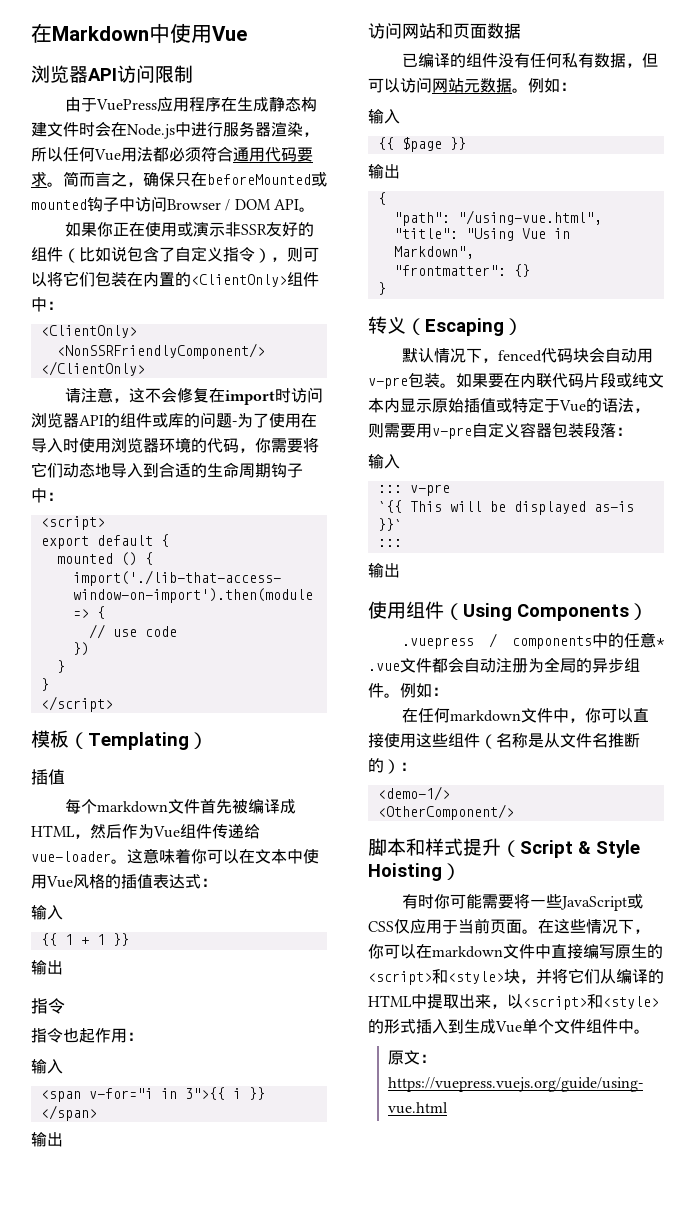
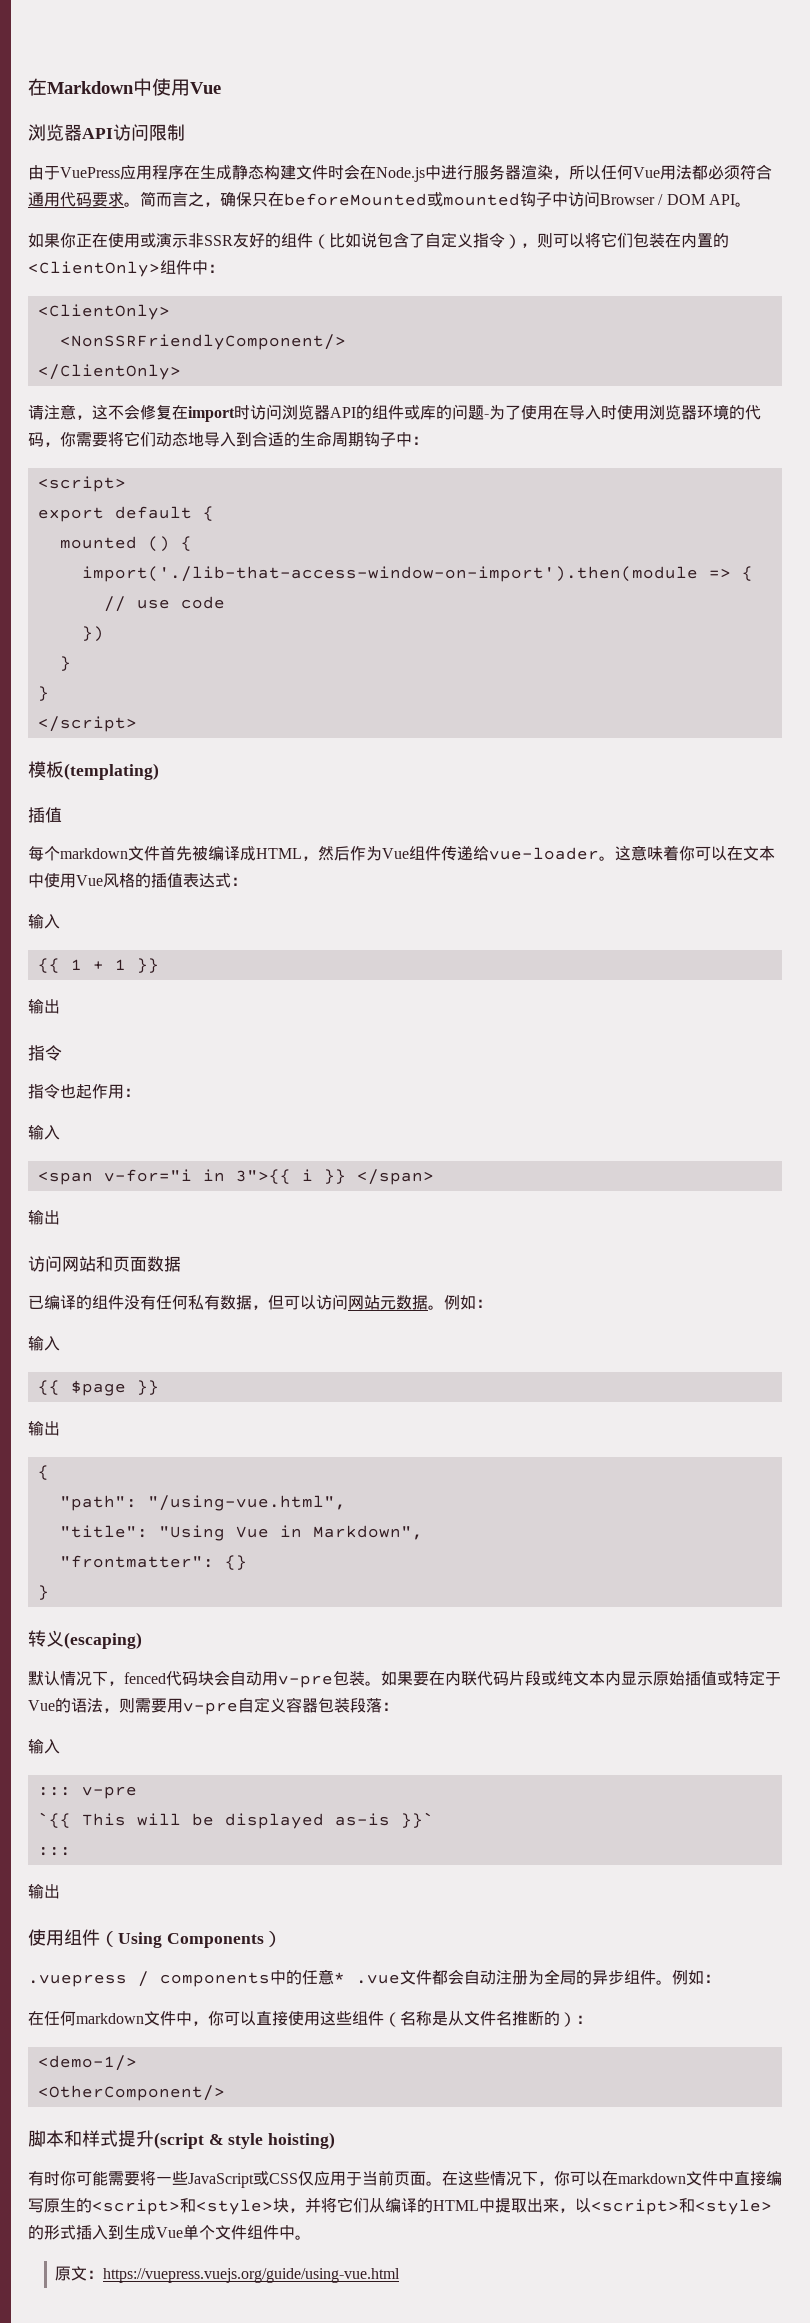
- 模板（Templating）
+ 模板(templating)
- 转义（Escaping）
+ 转义(escaping)
- 脚本和样式提升（Script & Style Hoisting）
+ 脚本和样式提升(script & style hoisting)

